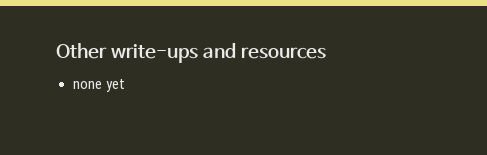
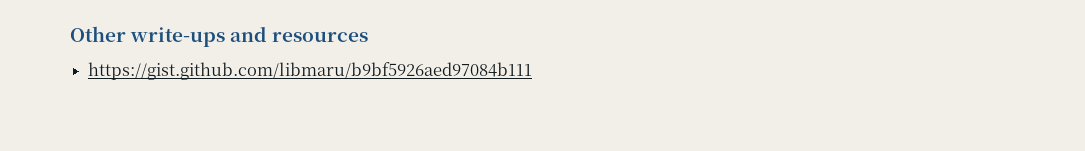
- none yet
+ https://gist.github.com/libmaru/b9bf5926aed97084b111

